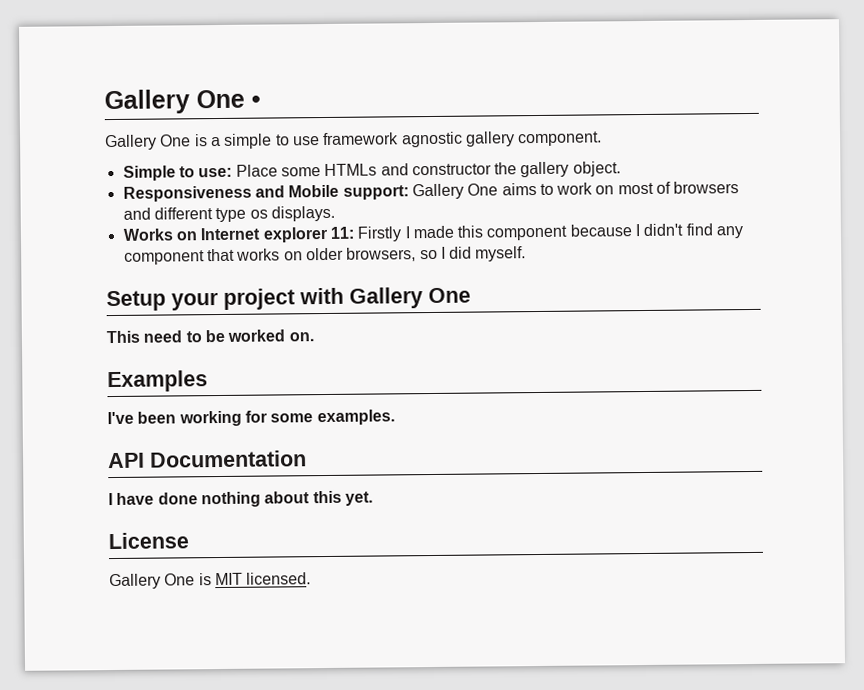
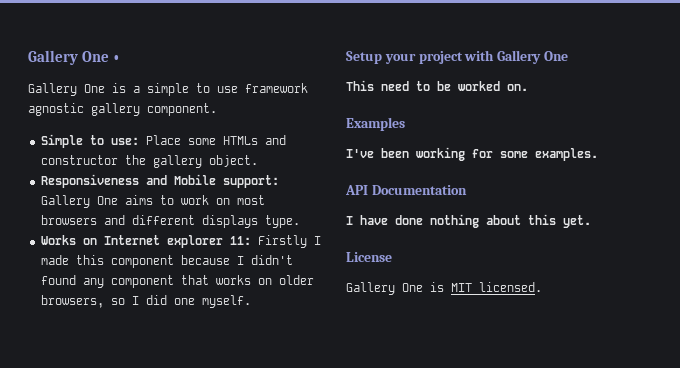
- Responsiveness and Mobile support: Gallery One aims to work on most of browsers and different type os displays.
+ Responsiveness and Mobile support: Gallery One aims to work on most browsers and different displays type.
- Works on Internet explorer 11: Firstly I made this component because I didn't find any component that works on older browsers, so I did myself.
+ Works on Internet explorer 11: Firstly I made this component because I didn't found any component that works on older browsers, so I did one myself.

